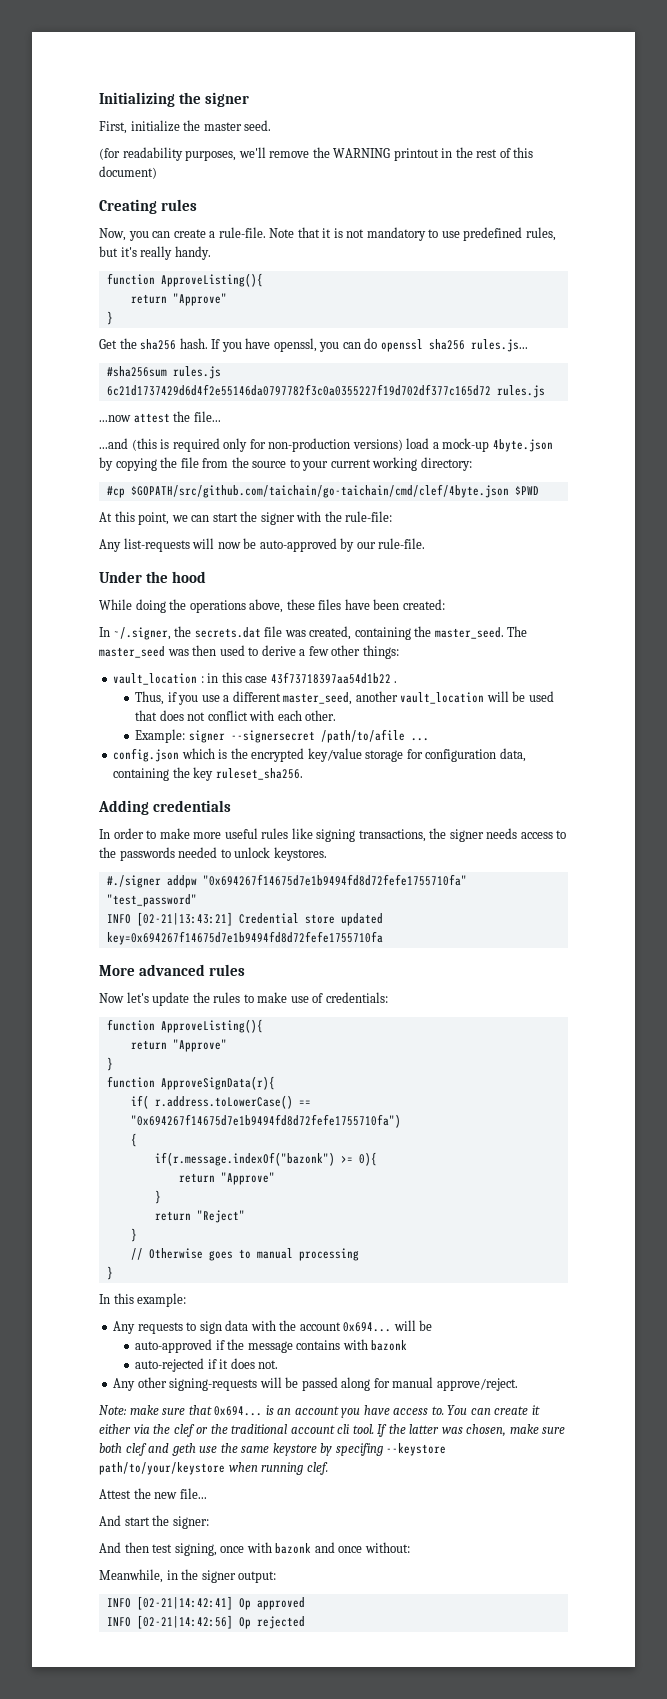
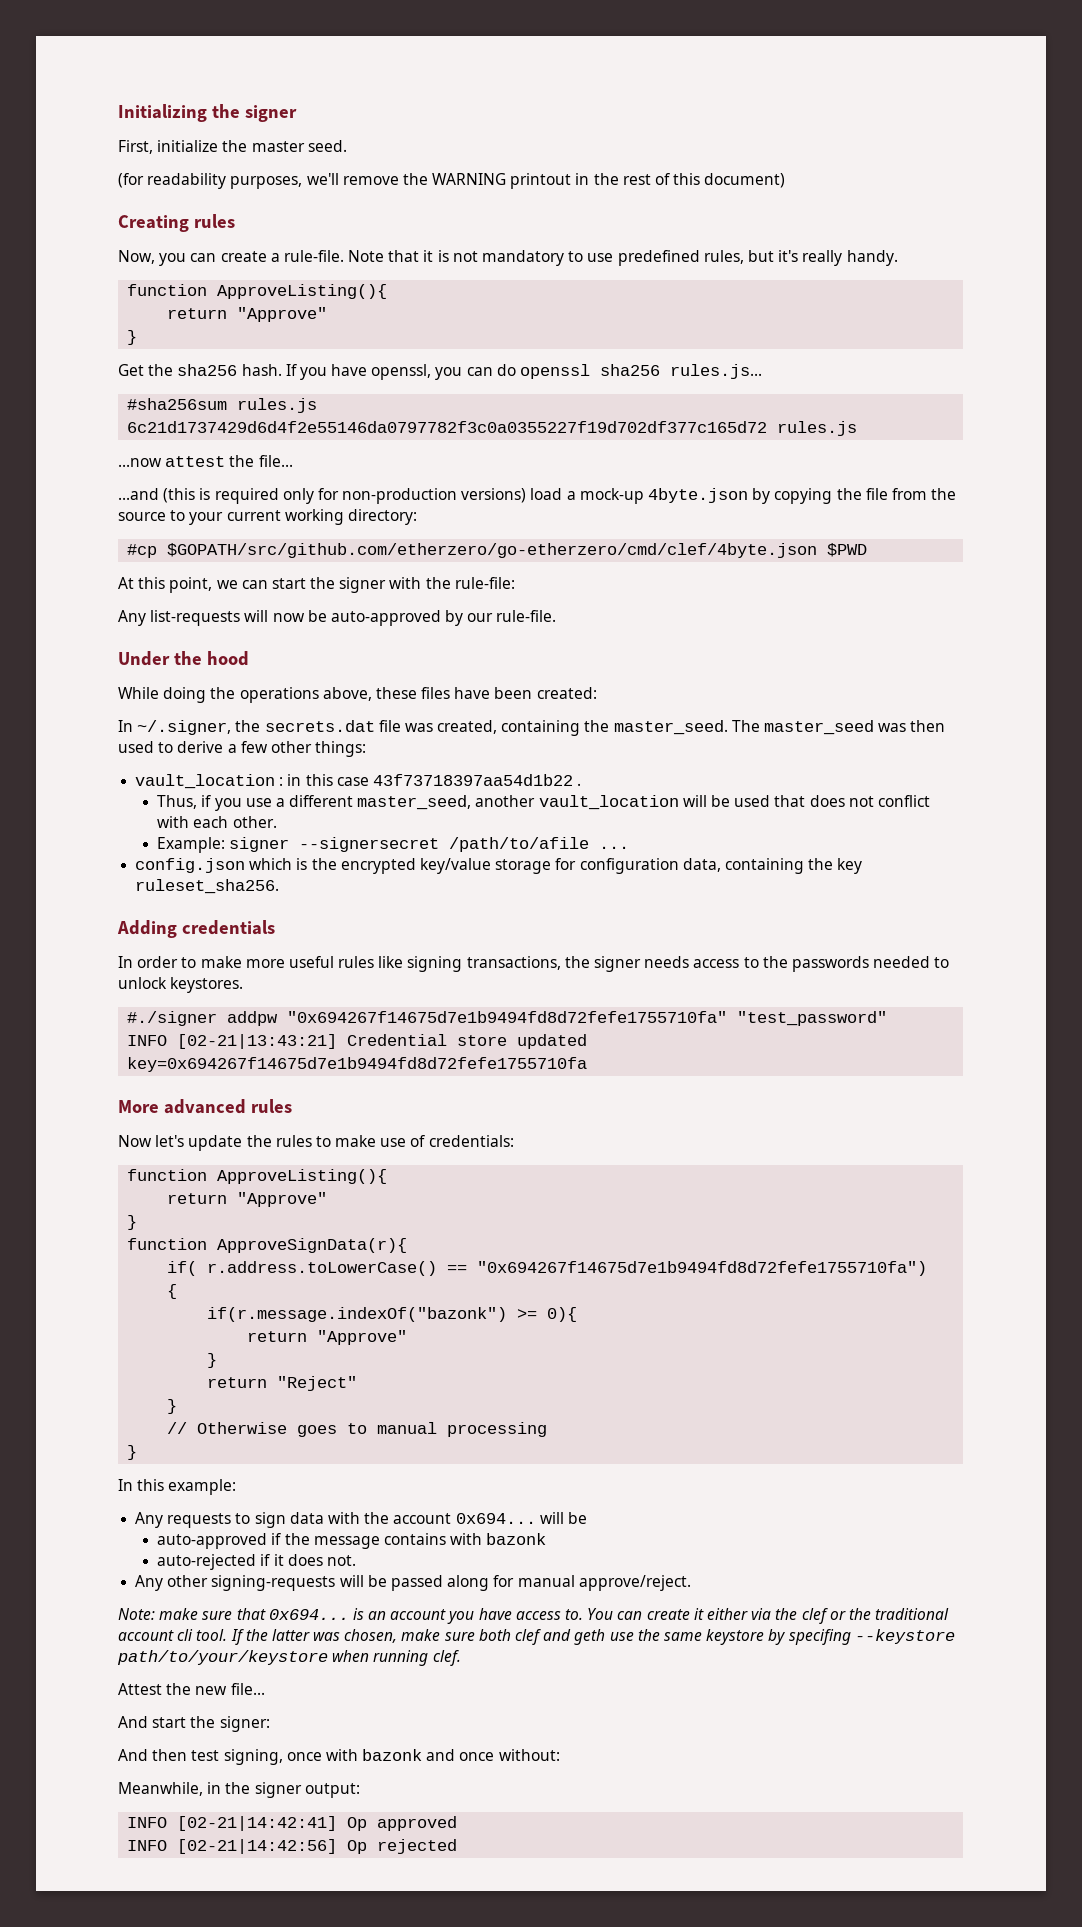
- #cp $GOPATH/src/github.com/taichain/go-taichain/cmd/clef/4byte.json $PWD
+ #cp $GOPATH/src/github.com/etherzero/go-etherzero/cmd/clef/4byte.json $PWD

